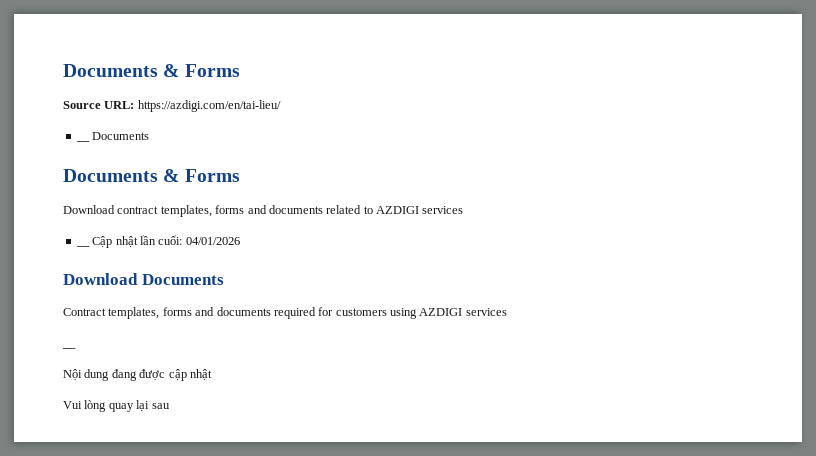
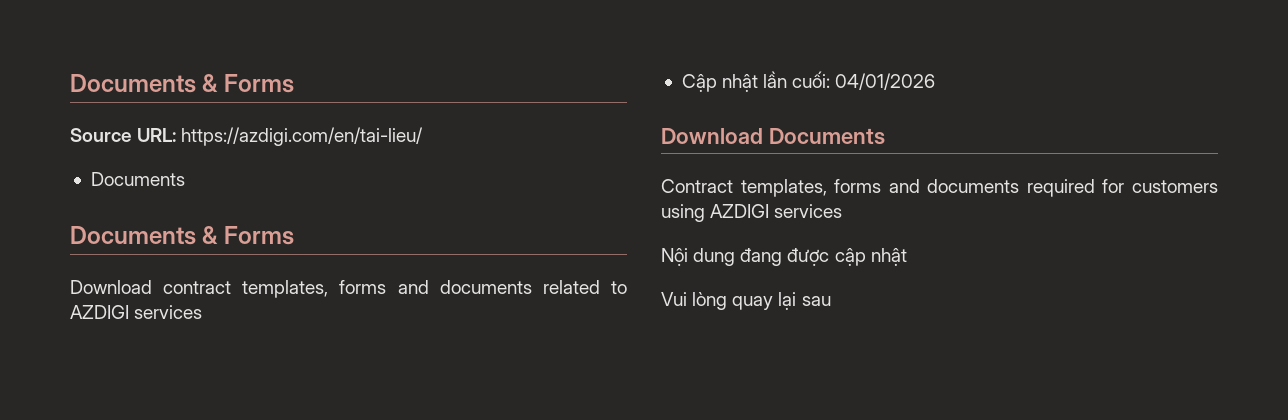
  Source URL: https://azdigi.com/en/tai-lieu/
- __ Documents
+ Documents
- __ Cập nhật lần cuối: 04/01/2026
+ Cập nhật lần cuối: 04/01/2026
  Contract templates, forms and documents required for customers using AZDIGI services
- __

